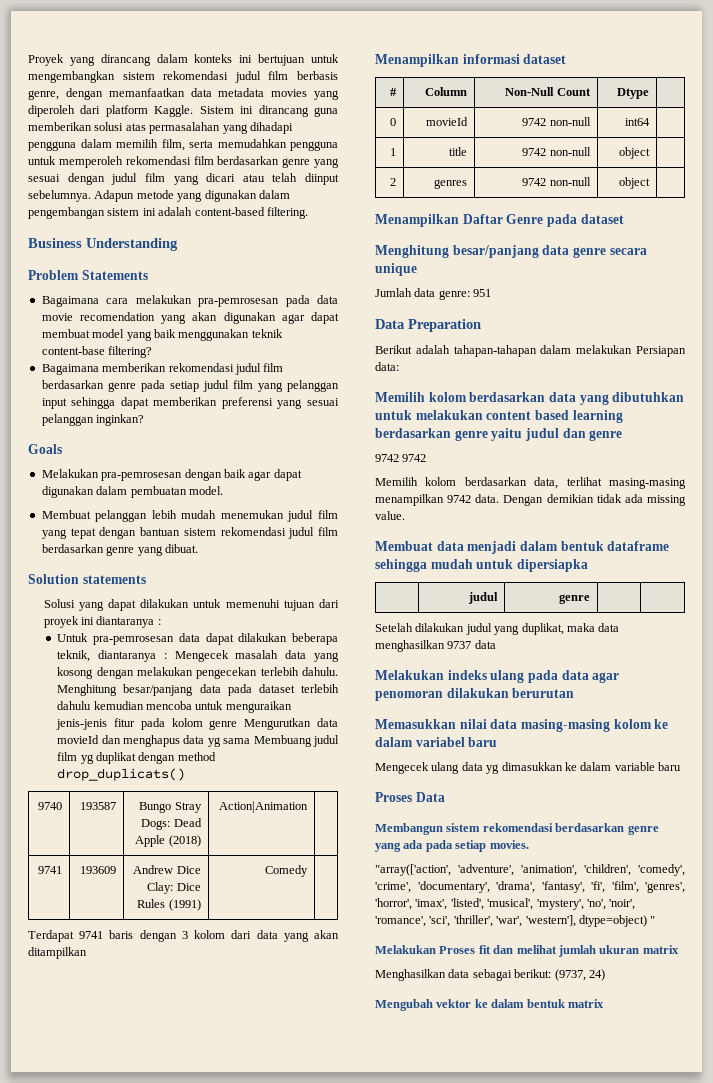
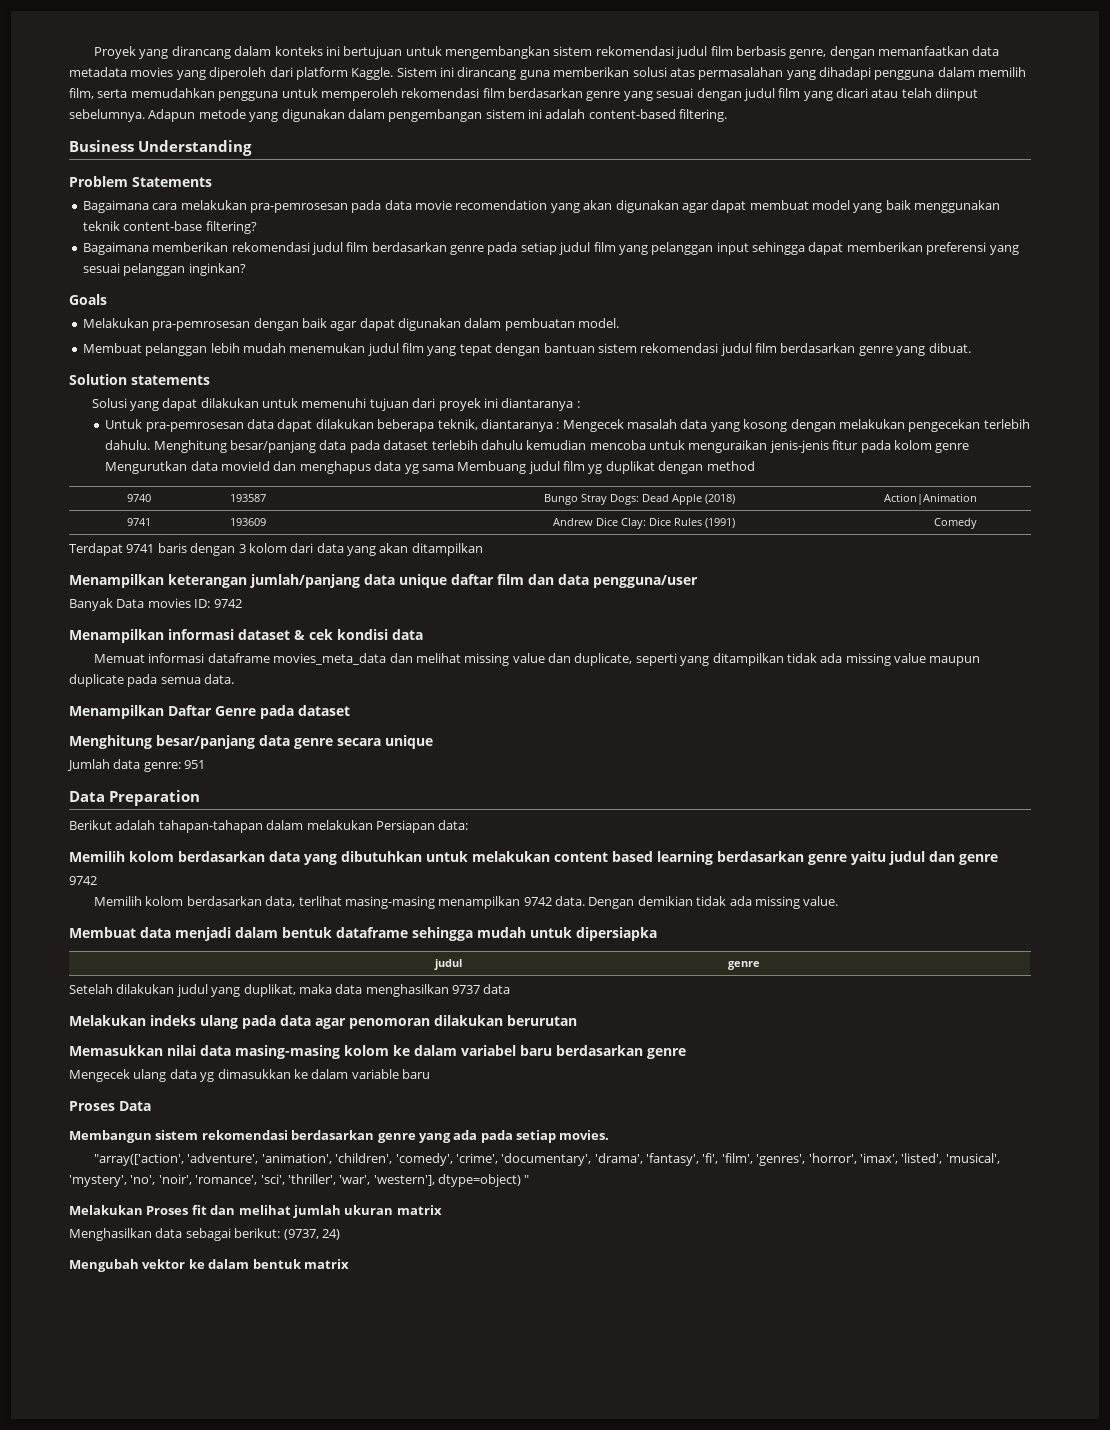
- Menghitung besar/panjang data pada dataset terlebih dahulu kemudian mencoba untuk menguraikan jenis-jenis fitur pada kolom genre Mengurutkan data movieId dan menghapus data yg sama Membuang judul film yg duplikat dengan method drop_duplicats()
+ Menghitung besar/panjang data pada dataset terlebih dahulu kemudian mencoba untuk menguraikan jenis-jenis fitur pada kolom genre Mengurutkan data movieId dan menghapus data yg sama Membuang judul film yg duplikat dengan method
- Menampilkan informasi dataset
- # | Column | Non-Null Count | Dtype |
- 0 | movieId | 9742 non-null | int64 |
- 1 | title | 9742 non-null | object |
- 2 | genres | 9742 non-null | object |
+ Menampilkan keterangan jumlah/panjang data unique daftar film dan data pengguna/user
+ Banyak Data movies ID: 9742
+ Menampilkan informasi dataset & cek kondisi data
+ Memuat informasi dataframe movies_meta_data dan melihat missing value dan duplicate, seperti yang ditampilkan tidak ada missing value maupun duplicate pada semua data.
  Memilih kolom berdasarkan data yang dibutuhkan untuk melakukan content based learning berdasarkan genre yaitu judul dan genre
- 9742 9742
+ 9742
- Memasukkan nilai data masing-masing kolom ke dalam variabel baru
+ Memasukkan nilai data masing-masing kolom ke dalam variabel baru berdasarkan genre

